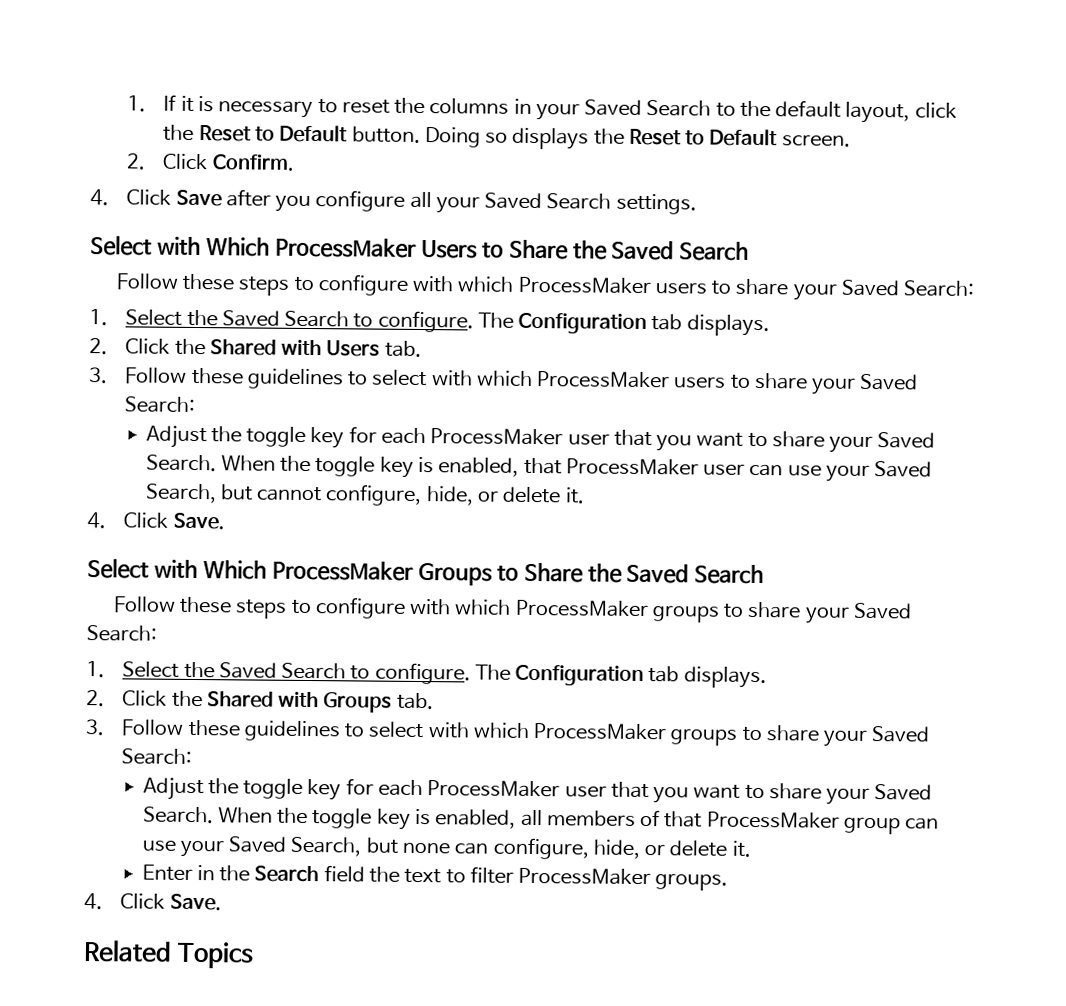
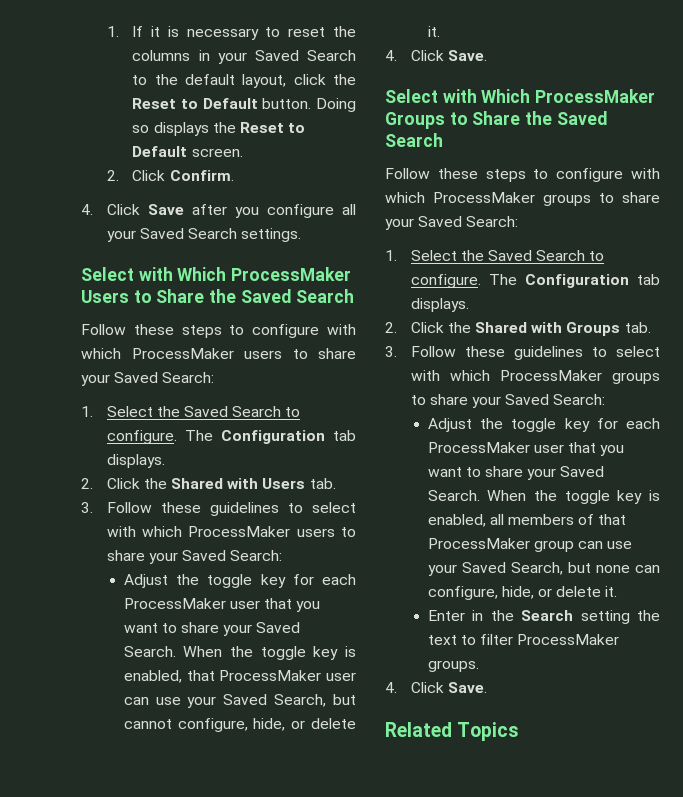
- Enter in the Search field the text to filter ProcessMaker groups.
+ Enter in the Search setting the text to filter ProcessMaker groups.

